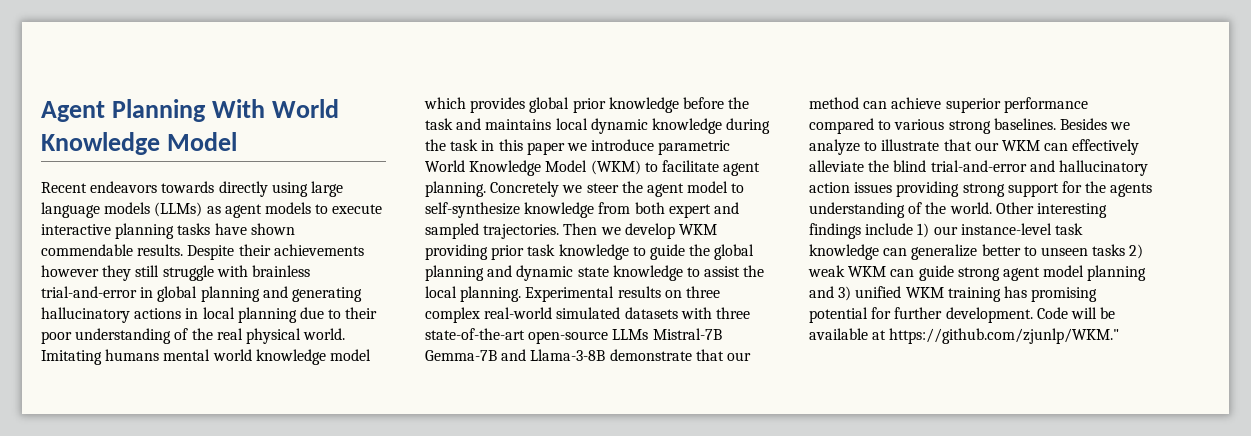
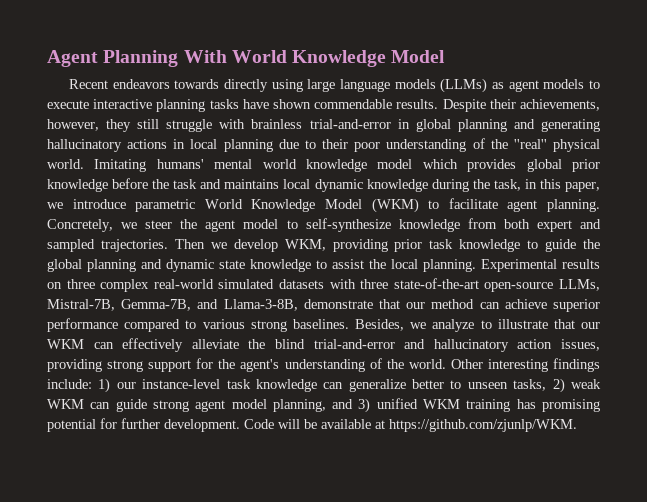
- Despite their achievements however they still struggle with brainless trial-and-error in global planning and generating hallucinatory actions in local planning due to their poor understanding of the real physical world.
+ Despite their achievements, however, they still struggle with brainless trial-and-error in global planning and generating hallucinatory actions in local planning due to their poor understanding of the ''real'' physical world.
- Imitating humans mental world knowledge model which provides global prior knowledge before the task and maintains local dynamic knowledge during the task in this paper we introduce parametric World Knowledge Model (WKM) to facilitate agent planning.
+ Imitating humans' mental world knowledge model which provides global prior knowledge before the task and maintains local dynamic knowledge during the task, in this paper, we introduce parametric World Knowledge Model (WKM) to facilitate agent planning.
- Concretely we steer the agent model to self-synthesize knowledge from both expert and sampled trajectories.
+ Concretely, we steer the agent model to self-synthesize knowledge from both expert and sampled trajectories.
- Then we develop WKM providing prior task knowledge to guide the global planning and dynamic state knowledge to assist the local planning.
+ Then we develop WKM, providing prior task knowledge to guide the global planning and dynamic state knowledge to assist the local planning.
- Experimental results on three complex real-world simulated datasets with three state-of-the-art open-source LLMs Mistral-7B Gemma-7B and Llama-3-8B demonstrate that our method can achieve superior performance compared to various strong baselines.
+ Experimental results on three complex real-world simulated datasets with three state-of-the-art open-source LLMs, Mistral-7B, Gemma-7B, and Llama-3-8B, demonstrate that our method can achieve superior performance compared to various strong baselines.
- Besides we analyze to illustrate that our WKM can effectively alleviate the blind trial-and-error and hallucinatory action issues providing strong support for the agents understanding of the world.
+ Besides, we analyze to illustrate that our WKM can effectively alleviate the blind trial-and-error and hallucinatory action issues, providing strong support for the agent's understanding of the world.
- Other interesting findings include 1) our instance-level task knowledge can generalize better to unseen tasks 2) weak WKM can guide strong agent model planning and 3) unified WKM training has promising potential for further development.
+ Other interesting findings include: 1) our instance-level task knowledge can generalize better to unseen tasks, 2) weak WKM can guide strong agent model planning, and 3) unified WKM training has promising potential for further development.
- Code will be available at https://github.com/zjunlp/WKM."
+ Code will be available at https://github.com/zjunlp/WKM.

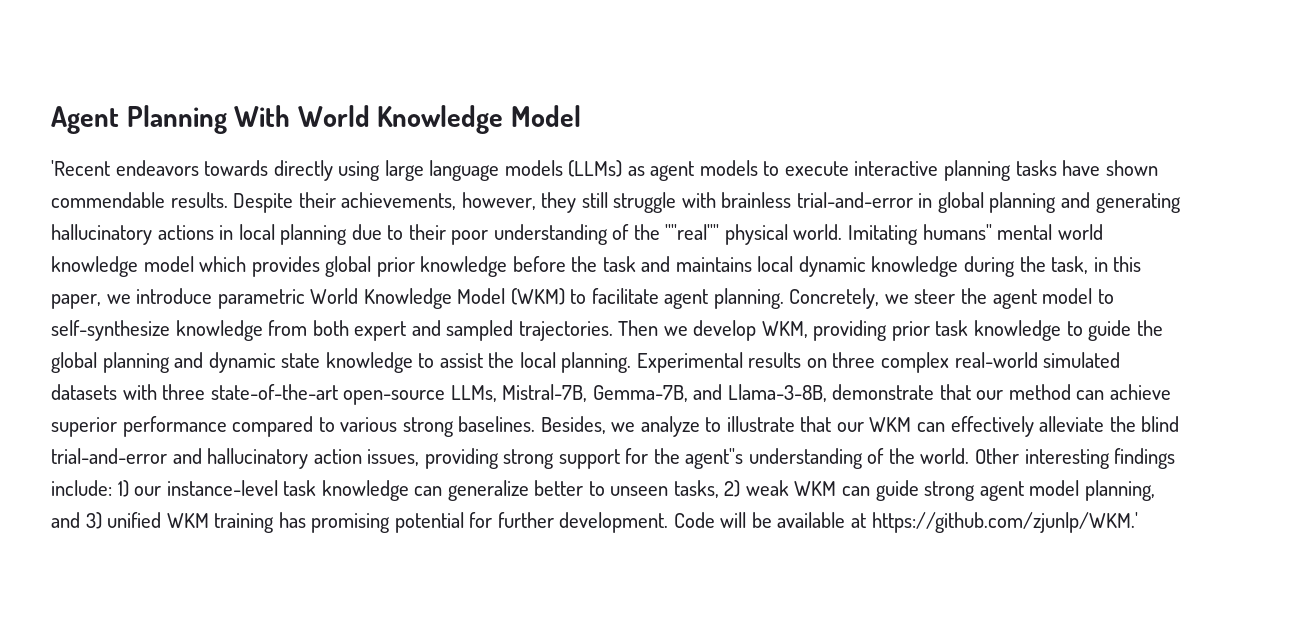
- Recent endeavors towards directly using large language models (LLMs) as agent models to execute interactive planning tasks have shown commendable results.
+ 'Recent endeavors towards directly using large language models (LLMs) as agent models to execute interactive planning tasks have shown commendable results.
- Despite their achievements, however, they still struggle with brainless trial-and-error in global planning and generating hallucinatory actions in local planning due to their poor understanding of the ''real'' physical world.
+ Despite their achievements, however, they still struggle with brainless trial-and-error in global planning and generating hallucinatory actions in local planning due to their poor understanding of the ''''real'''' physical world.
- Imitating humans' mental world knowledge model which provides global prior knowledge before the task and maintains local dynamic knowledge during the task, in this paper, we introduce parametric World Knowledge Model (WKM) to facilitate agent planning.
+ Imitating humans'' mental world knowledge model which provides global prior knowledge before the task and maintains local dynamic knowledge during the task, in this paper, we introduce parametric World Knowledge Model (WKM) to facilitate agent planning.
- Besides, we analyze to illustrate that our WKM can effectively alleviate the blind trial-and-error and hallucinatory action issues, providing strong support for the agent's understanding of the world.
+ Besides, we analyze to illustrate that our WKM can effectively alleviate the blind trial-and-error and hallucinatory action issues, providing strong support for the agent''s understanding of the world.
- Code will be available at https://github.com/zjunlp/WKM.
+ Code will be available at https://github.com/zjunlp/WKM.'

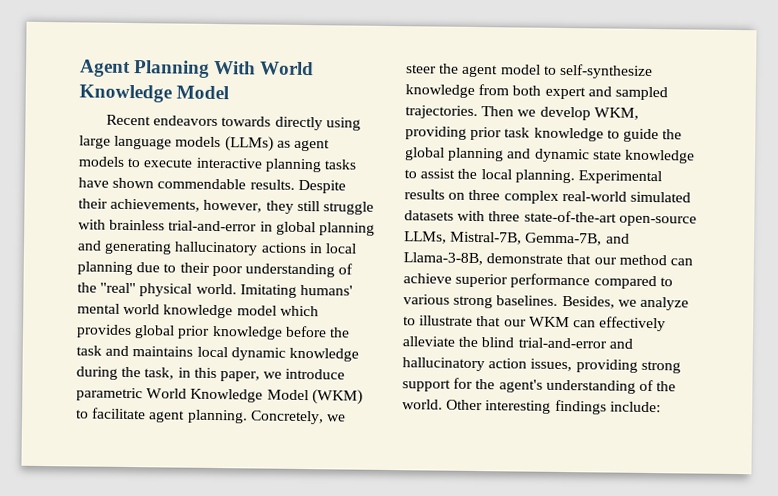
- 'Recent endeavors towards directly using large language models (LLMs) as agent models to execute interactive planning tasks have shown commendable results.
+ Recent endeavors towards directly using large language models (LLMs) as agent models to execute interactive planning tasks have shown commendable results.
- Despite their achievements, however, they still struggle with brainless trial-and-error in global planning and generating hallucinatory actions in local planning due to their poor understanding of the ''''real'''' physical world.
+ Despite their achievements, however, they still struggle with brainless trial-and-error in global planning and generating hallucinatory actions in local planning due to their poor understanding of the ''real'' physical world.
- Imitating humans'' mental world knowledge model which provides global prior knowledge before the task and maintains local dynamic knowledge during the task, in this paper, we introduce parametric World Knowledge Model (WKM) to facilitate agent planning.
+ Imitating humans' mental world knowledge model which provides global prior knowledge before the task and maintains local dynamic knowledge during the task, in this paper, we introduce parametric World Knowledge Model (WKM) to facilitate agent planning.
- Besides, we analyze to illustrate that our WKM can effectively alleviate the blind trial-and-error and hallucinatory action issues, providing strong support for the agent''s understanding of the world.
+ Besides, we analyze to illustrate that our WKM can effectively alleviate the blind trial-and-error and hallucinatory action issues, providing strong support for the agent's understanding of the world.
- Other interesting findings include: 1) our instance-level task knowledge can generalize better to unseen tasks, 2) weak WKM can guide strong agent model planning, and 3) unified WKM training has promising potential for further development. Code will be available at https://github.com/zjunlp/WKM.'
+ Other interesting findings include:

